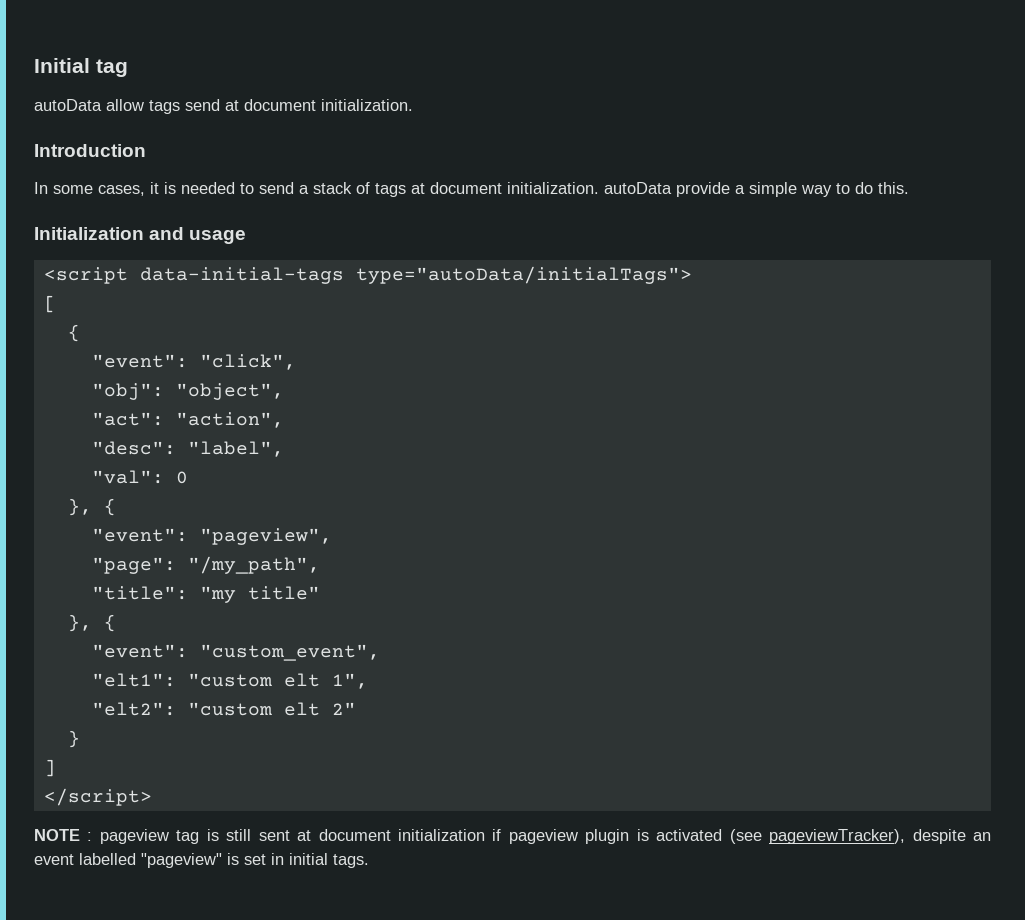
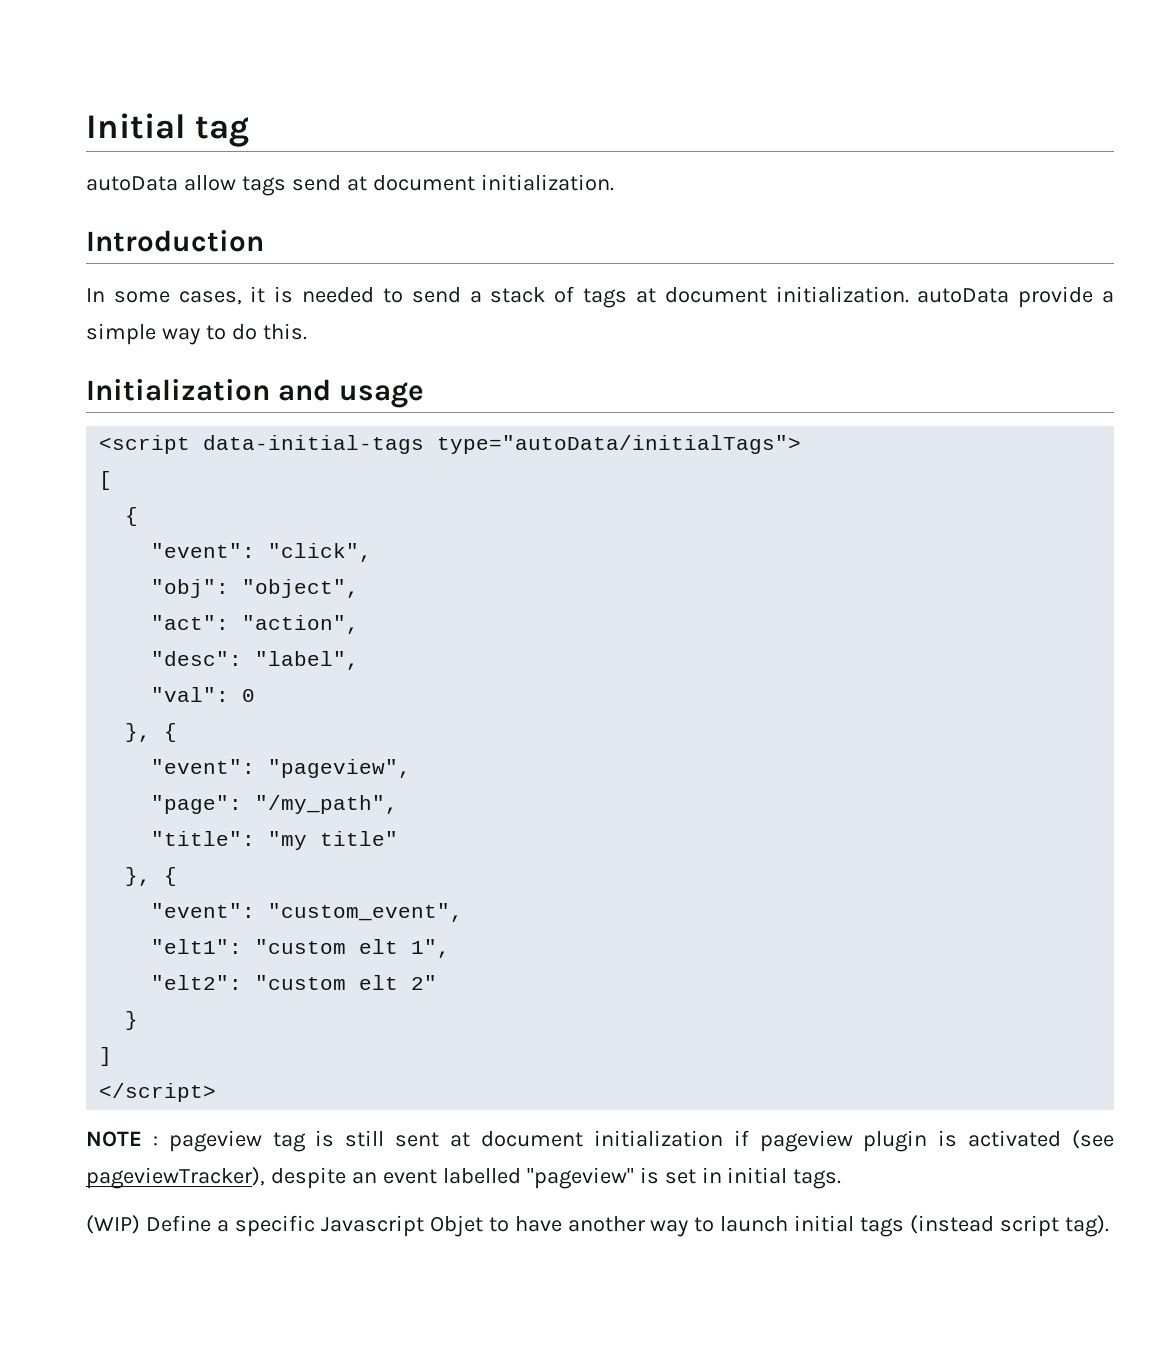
+ (WIP) Define a specific Javascript Objet to have another way to launch initial tags (instead script tag).

